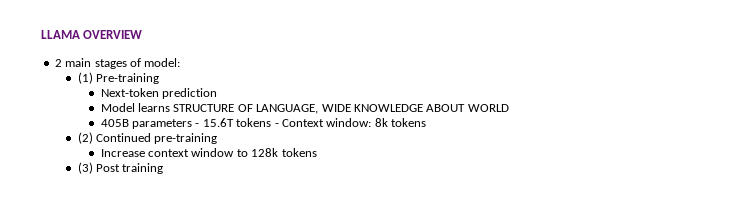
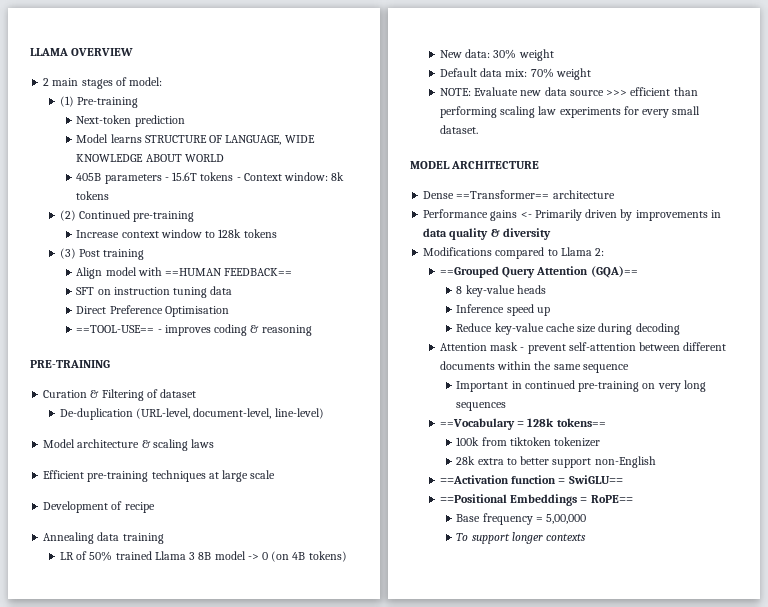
+ Align model with ==HUMAN FEEDBACK==
+ SFT on instruction tuning data
+ Direct Preference Optimisation
+ ==TOOL-USE== - improves coding & reasoning
+ PRE-TRAINING
+ Curation & Filtering of dataset
+ De-duplication (URL-level, document-level, line-level)
+ Model architecture & scaling laws
+ Efficient pre-training techniques at large scale
+ Development of recipe
+ Annealing data training
+ LR of 50% trained Llama 3 8B model -> 0 (on 4B tokens)
+ New data: 30% weight
+ Default data mix: 70% weight
+ NOTE: Evaluate new data source >>> efficient than performing scaling law experiments for every small dataset.
+ MODEL ARCHITECTURE
+ Dense ==Transformer== architecture
+ Performance gains <- Primarily driven by improvements in data quality & diversity
+ Modifications compared to Llama 2:
+ ==Grouped Query Attention (GQA)==
+ 8 key-value heads
+ Inference speed up
+ Reduce key-value cache size during decoding
+ Attention mask - prevent self-attention between different documents within the same sequence
+ Important in continued pre-training on very long sequences
+ ==Vocabulary = 128k tokens==
+ 100k from tiktoken tokenizer
+ 28k extra to better support non-English
+ ==Activation function = SwiGLU==
+ ==Positional Embeddings = RoPE==
+ Base frequency = 5,00,000
+ To support longer contexts

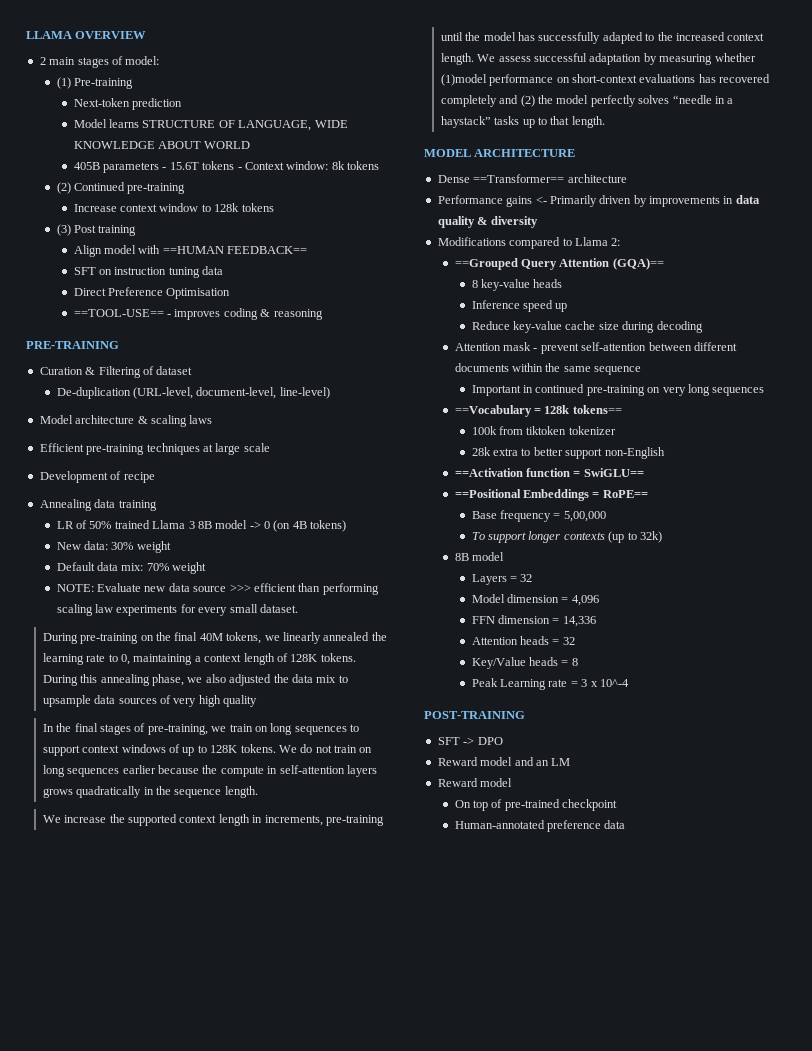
+ During pre-training on the final 40M tokens, we linearly annealed the learning rate to 0, maintaining a context length of 128K tokens. During this annealing phase, we also adjusted the data mix to upsample data sources of very high quality
+ In the final stages of pre-training, we train on long sequences to support context windows of up to 128K tokens. We do not train on long sequences earlier because the compute in self-attention layers grows quadratically in the sequence length.
+ We increase the supported context length in increments, pre-training until the model has successfully adapted to the increased context length. We assess successful adaptation by measuring whether (1)model performance on short-context evaluations has recovered completely and (2) the model perfectly solves “needle in a haystack” tasks up to that length.
- To support longer contexts
+ To support longer contexts (up to 32k)
+ 8B model
+ Layers = 32
+ Model dimension = 4,096
+ FFN dimension = 14,336
+ Attention heads = 32
+ Key/Value heads = 8
+ Peak Learning rate = 3 x 10^-4
+ POST-TRAINING
+ SFT -> DPO
+ Reward model and an LM
+ Reward model
+ On top of pre-trained checkpoint
+ Human-annotated preference data

